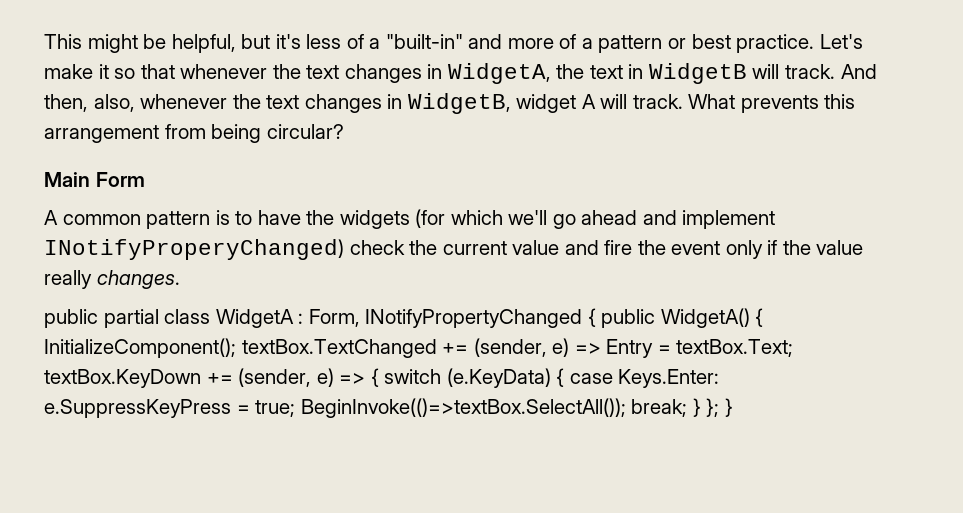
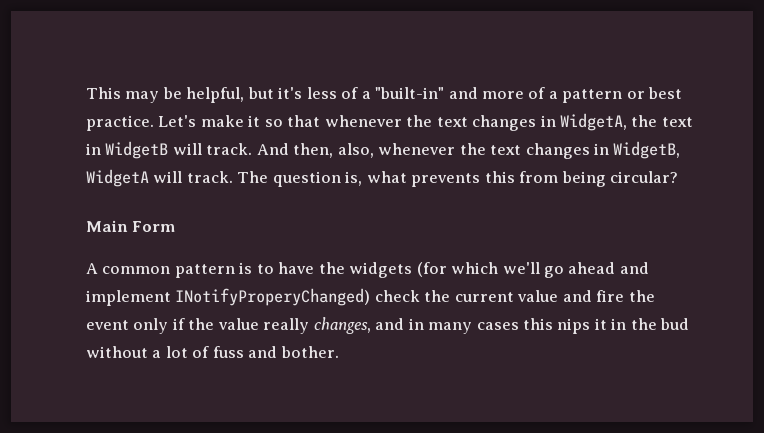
- This might be helpful, but it's less of a "built-in" and more of a pattern or best practice.
+ This may be helpful, but it's less of a "built-in" and more of a pattern or best practice.
- And then, also, whenever the text changes in WidgetB, widget A will track. What prevents this arrangement from being circular?
+ And then, also, whenever the text changes in WidgetB, WidgetA will track. The question is, what prevents this from being circular?
- A common pattern is to have the widgets (for which we'll go ahead and implement INotifyProperyChanged) check the current value and fire the event only if the value really changes.
- public partial class WidgetA : Form, INotifyPropertyChanged { public WidgetA() { InitializeComponent(); textBox.TextChanged += (sender, e) => Entry = textBox.Text; textBox.KeyDown += (sender, e) => { switch (e.KeyData) { case Keys.Enter: e.SuppressKeyPress = true; BeginInvoke(()=>textBox.SelectAll()); break; } }; }
+ A common pattern is to have the widgets (for which we'll go ahead and implement INotifyProperyChanged) check the current value and fire the event only if the value really changes, and in many cases this nips it in the bud without a lot of fuss and bother.

